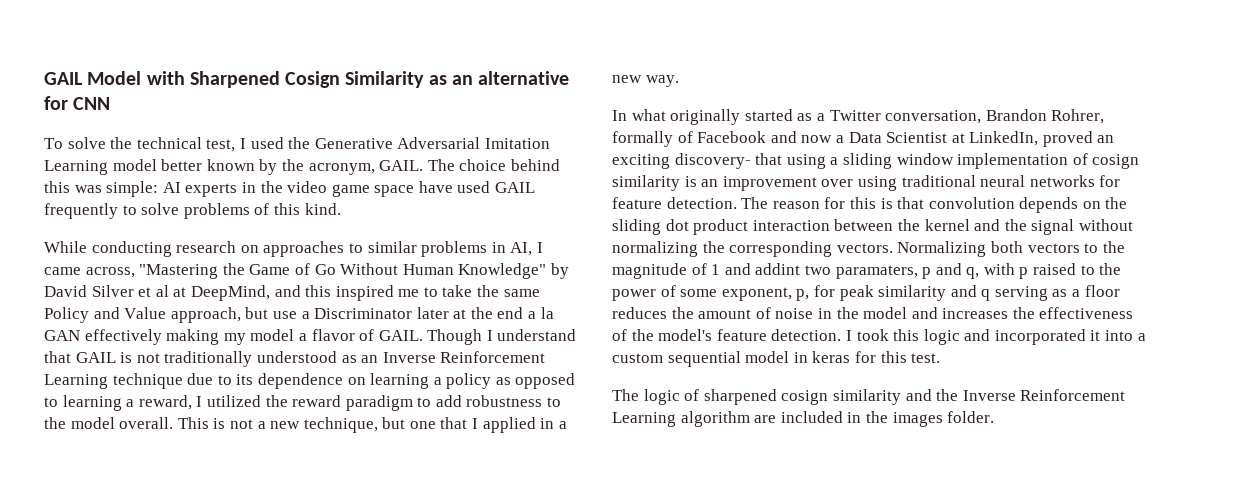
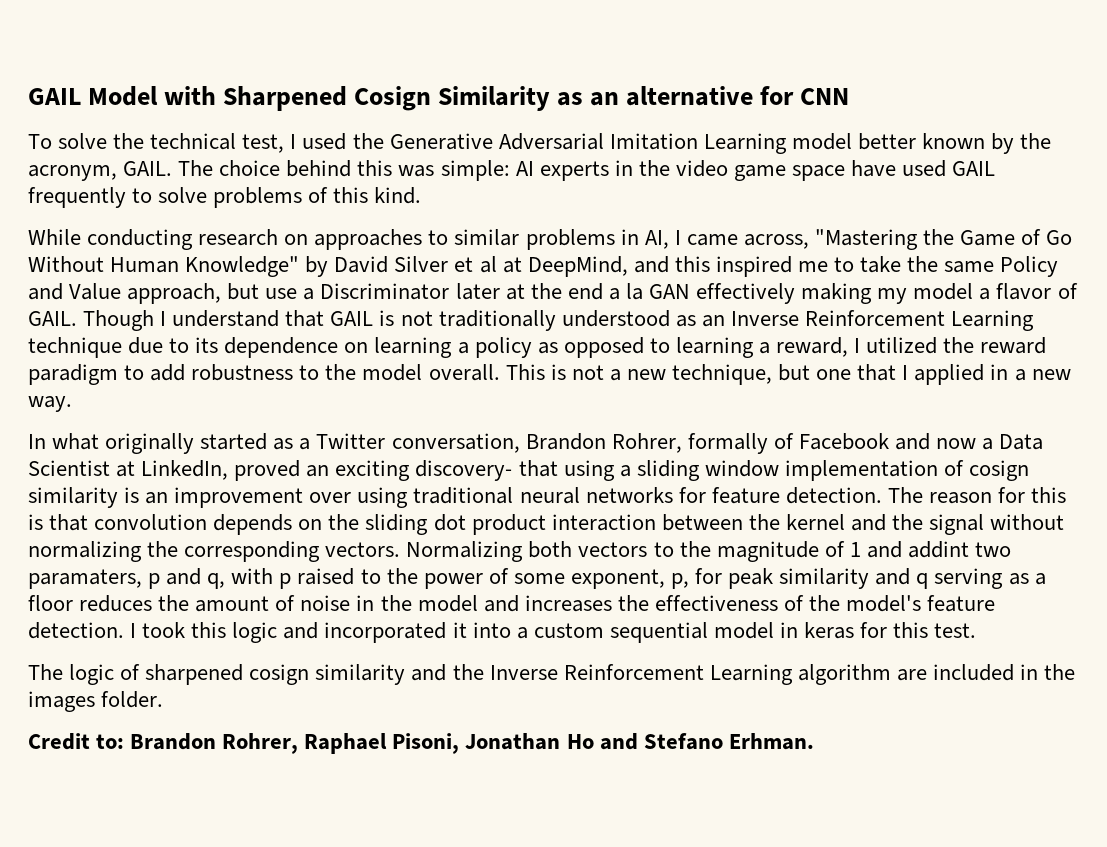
+ Credit to: Brandon Rohrer, Raphael Pisoni, Jonathan Ho and Stefano Erhman.

